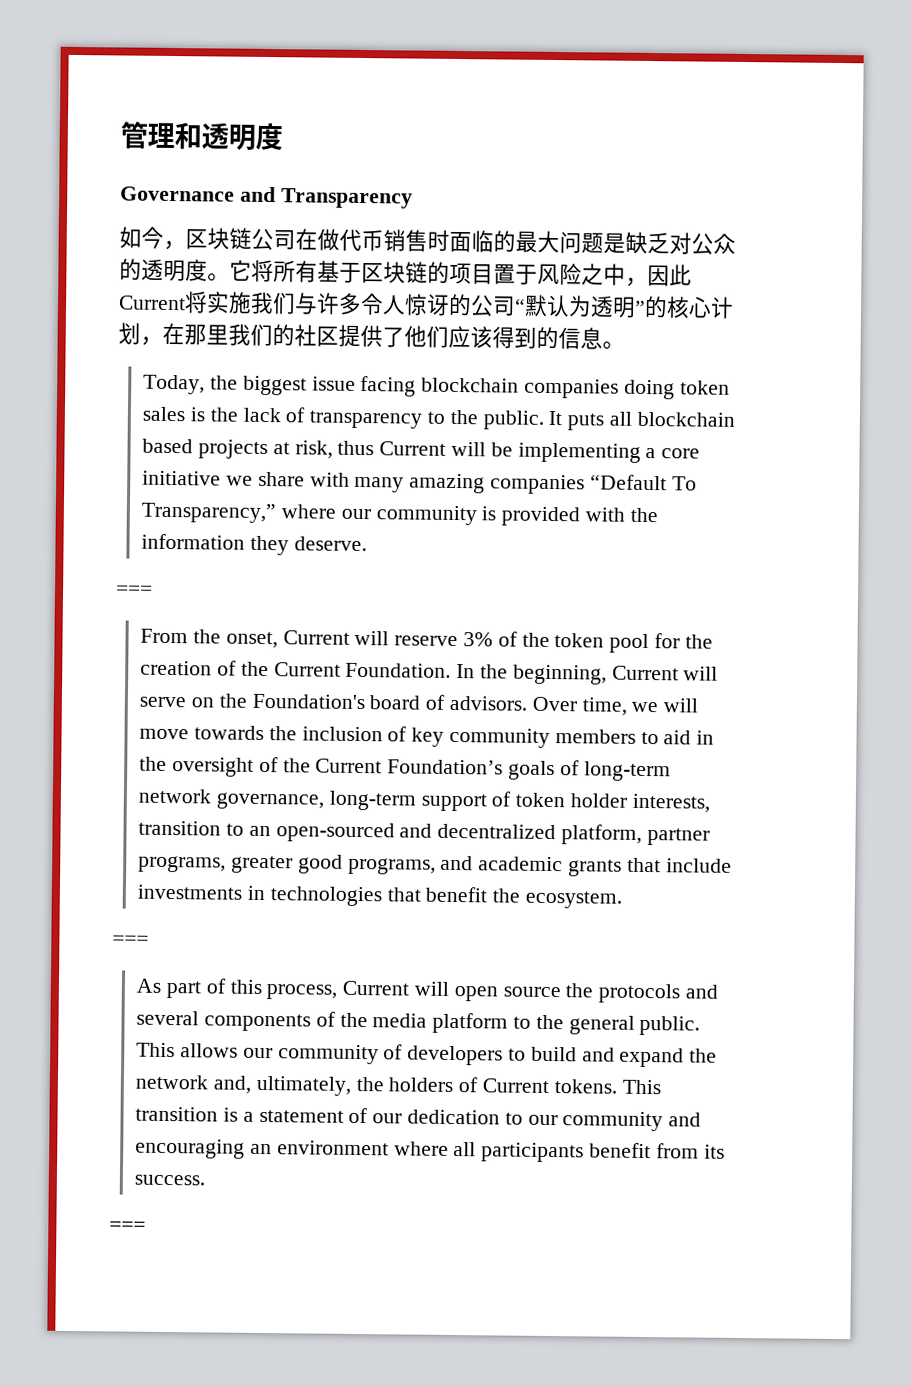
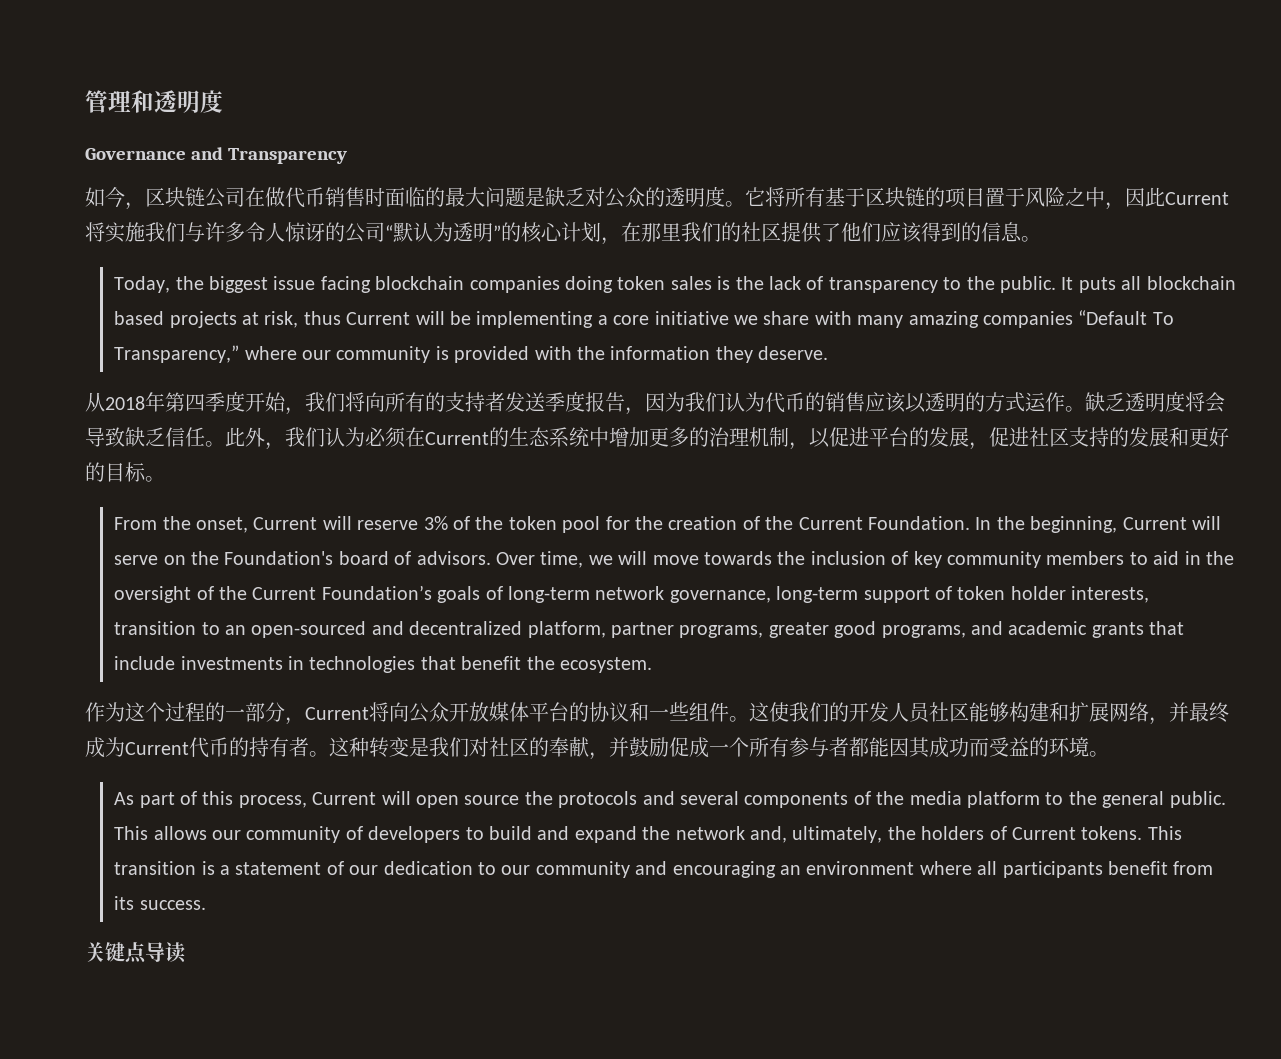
  It puts all blockchain based projects at risk, thus Current will be implementing a core initiative we share with many amazing companies “Default To Transparency,” where our community is provided with the information they deserve.
- ===
+ 从2018年第四季度开始，我们将向所有的支持者发送季度报告，因为我们认为代币的销售应该以透明的方式运作。缺乏透明度将会导致缺乏信任。此外，我们认为必须在Current的生态系统中增加更多的治理机制，以促进平台的发展，促进社区支持的发展和更好的目标。
  Over time, we will move towards the inclusion of key community members to aid in the oversight of the Current Foundation’s goals of long-term network governance, long-term support of token holder interests, transition to an open-sourced and decentralized platform, partner programs, greater good programs, and academic grants that include investments in technologies that benefit the ecosystem.
- ===
+ 作为这个过程的一部分，Current将向公众开放媒体平台的协议和一些组件。这使我们的开发人员社区能够构建和扩展网络，并最终成为Current代币的持有者。这种转变是我们对社区的奉献，并鼓励促成一个所有参与者都能因其成功而受益的环境。
  This transition is a statement of our dedication to our community and encouraging an environment where all participants benefit from its success.
- ===
+ 关键点导读

